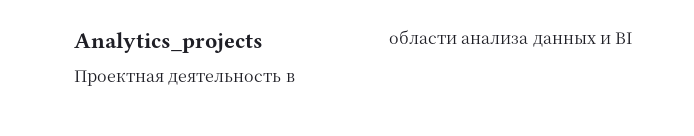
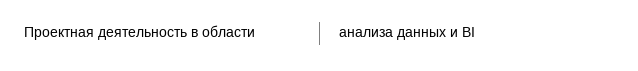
- Analytics_projects

